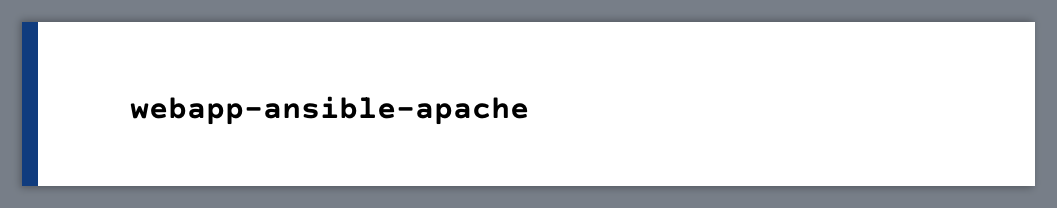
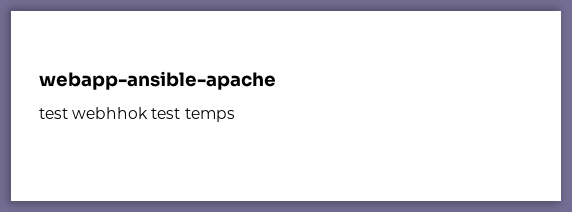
+ test webhhok test temps

